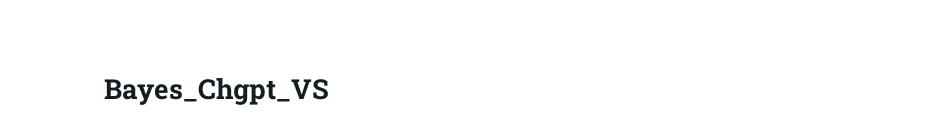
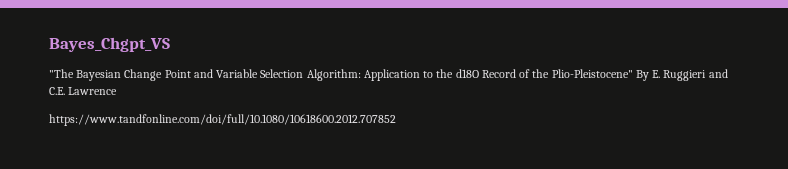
+ "The Bayesian Change Point and Variable Selection Algorithm: Application to the d18O Record of the Plio-Pleistocene" By E. Ruggieri and C.E. Lawrence
+ https://www.tandfonline.com/doi/full/10.1080/10618600.2012.707852

